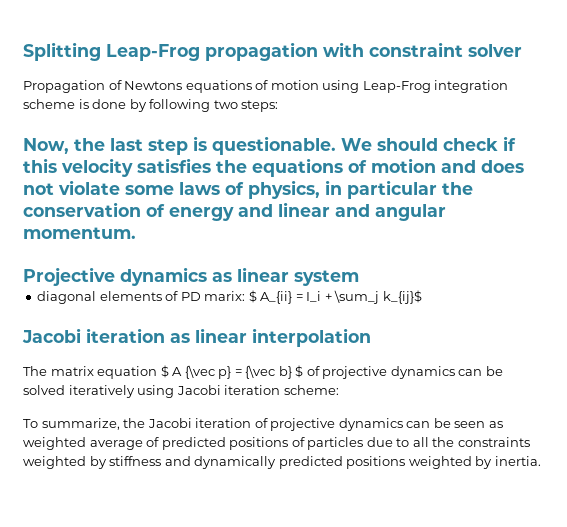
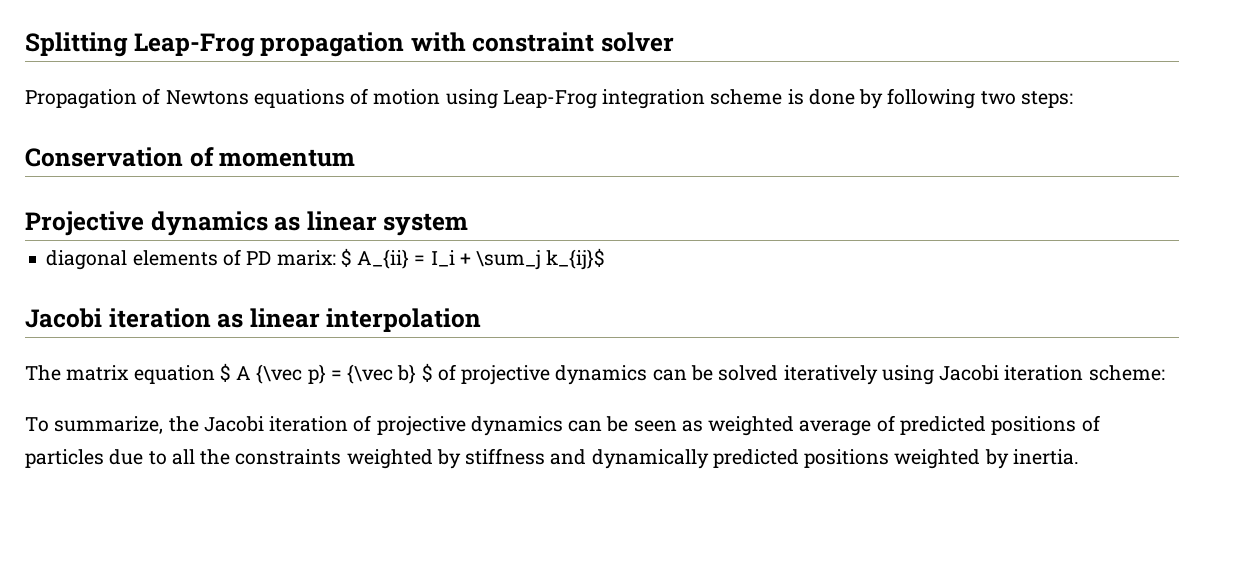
- Now, the last step is questionable. We should check if this velocity satisfies the equations of motion and does not violate some laws of physics, in particular the conservation of energy and linear and angular momentum.
+ Conservation of momentum

